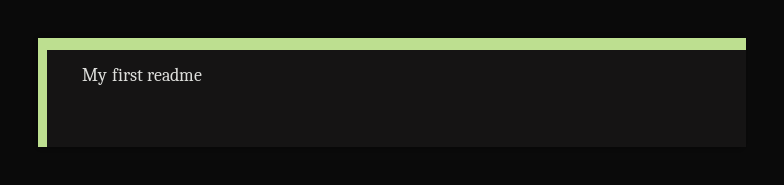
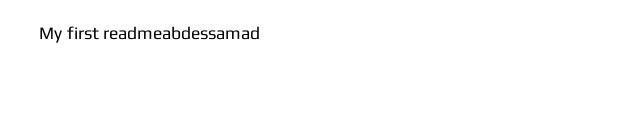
- My first readme
+ My first readmeabdessamad

